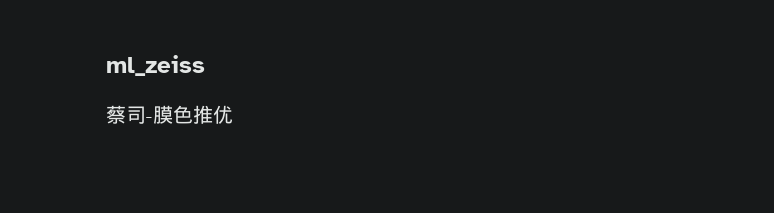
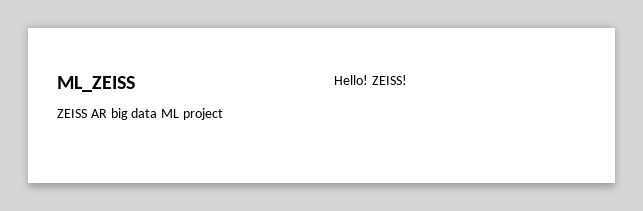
- ml_zeiss
- 蔡司-膜色推优
+ ML_ZEISS
+ ZEISS AR big data ML project
+ Hello! ZEISS!

